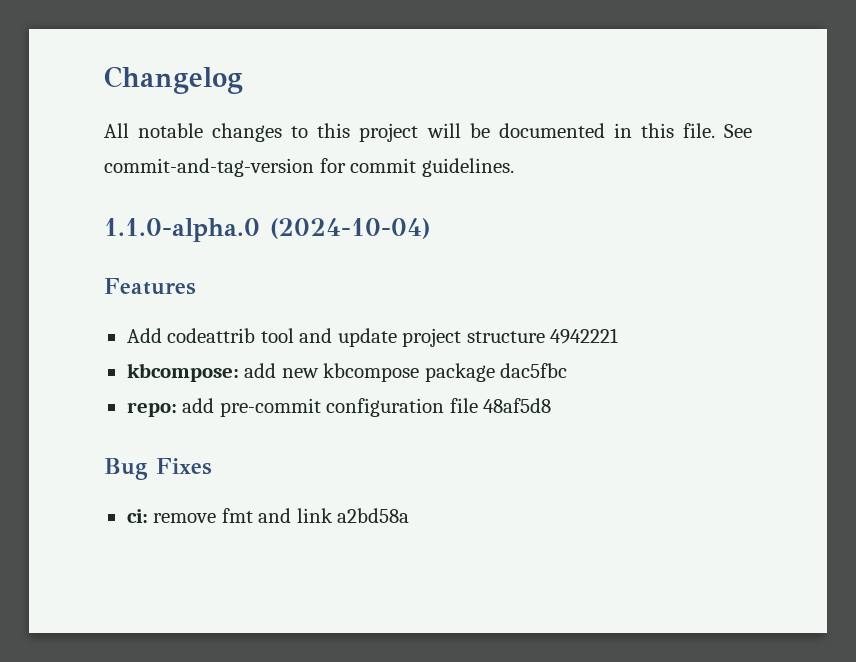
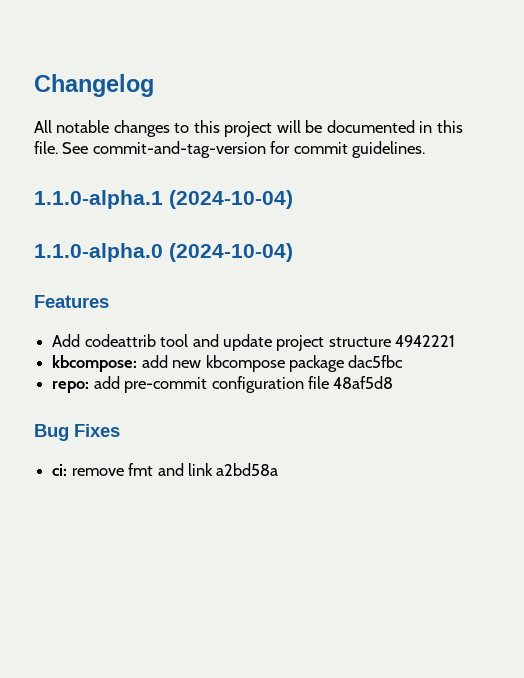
+ 1.1.0-alpha.1 (2024-10-04)

